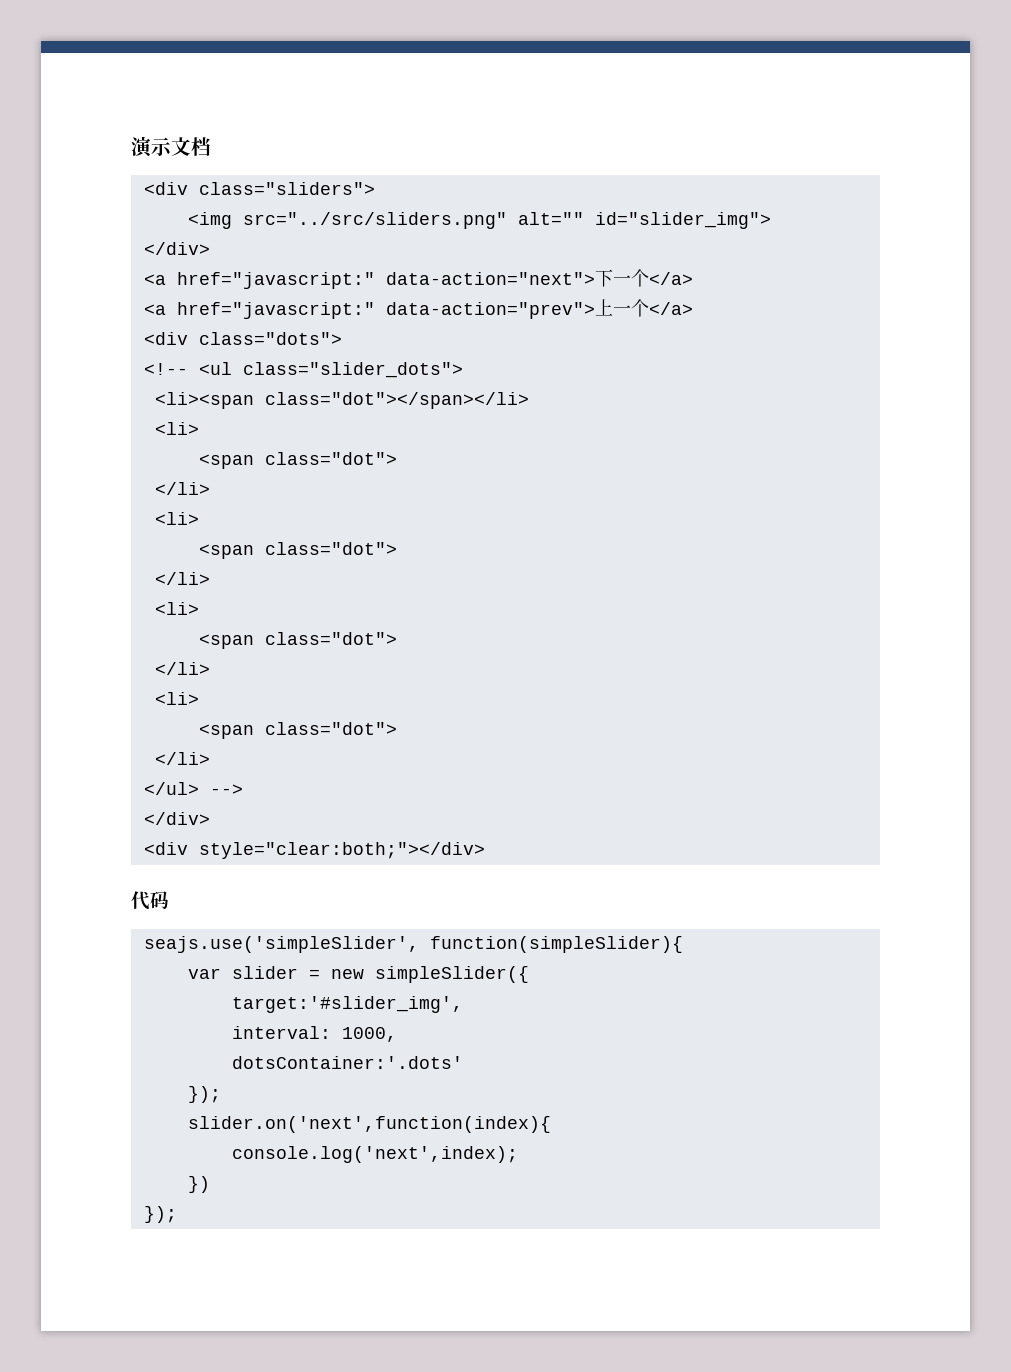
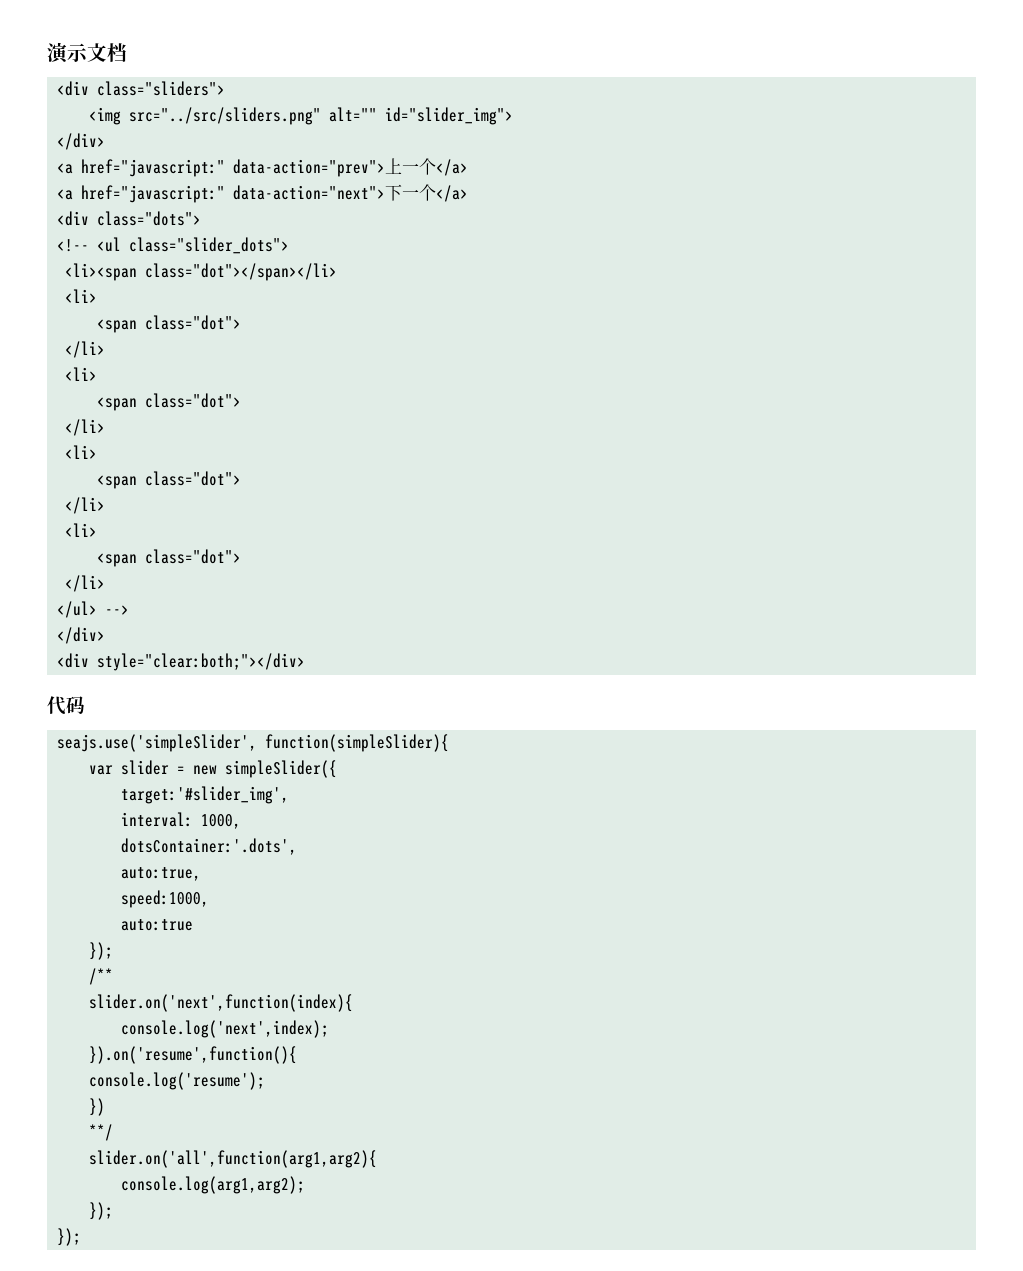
- <a href="javascript:" data-action="next">下一个</a>
+ <a href="javascript:" data-action="prev">上一个</a>
- <a href="javascript:" data-action="prev">上一个</a>
+ <a href="javascript:" data-action="next">下一个</a>
- dotsContainer:'.dots'
+ dotsContainer:'.dots',
+ auto:true,
+ speed:1000,
+ auto:true
  });
+ /**
+ }).on('resume',function(){
+ console.log('resume');
  })
+ **/
+ slider.on('all',function(arg1,arg2){
+ console.log(arg1,arg2);
+ });

